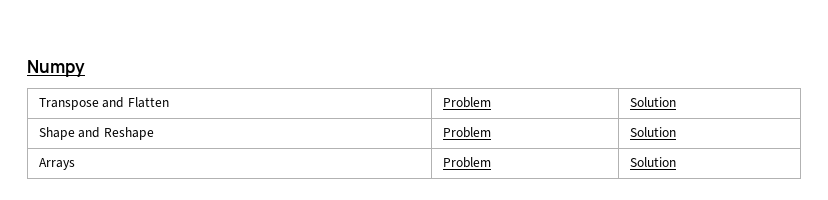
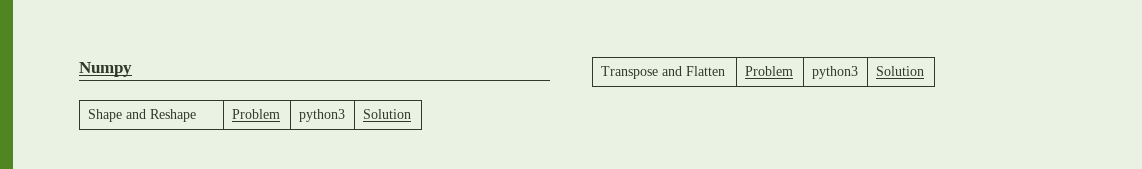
- Transpose and Flatten | Problem | Solution
- Shape and Reshape | Problem | Solution
- Arrays | Problem | Solution
+ Shape and Reshape | Problem | python3 | Solution
+ Transpose and Flatten | Problem | python3 | Solution

